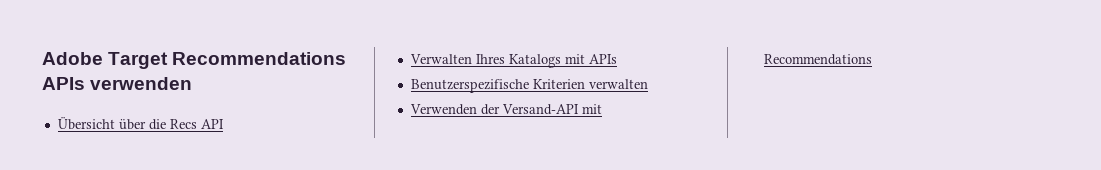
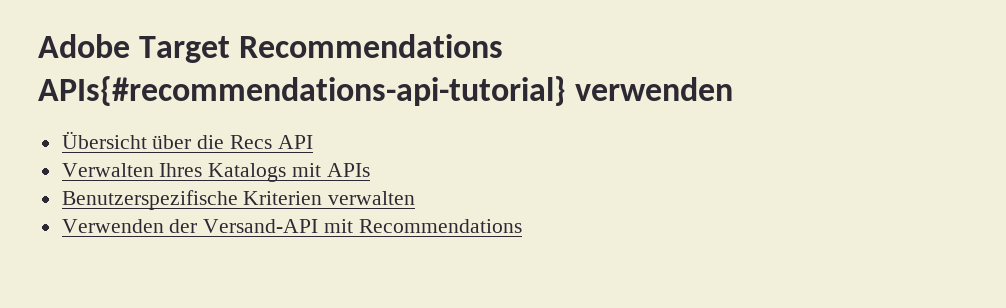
- Adobe Target Recommendations APIs verwenden
+ Adobe Target Recommendations APIs{#recommendations-api-tutorial} verwenden

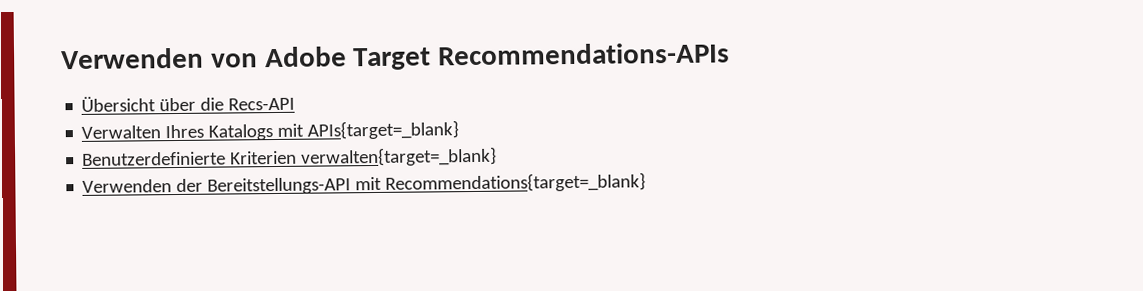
- Adobe Target Recommendations APIs{#recommendations-api-tutorial} verwenden
+ Verwenden von Adobe Target Recommendations-APIs
- Übersicht über die Recs API
+ Übersicht über die Recs-API
- Verwalten Ihres Katalogs mit APIs
- Benutzerspezifische Kriterien verwalten
+ Verwalten Ihres Katalogs mit APIs{target=_blank}
+ Benutzerdefinierte Kriterien verwalten{target=_blank}
- Verwenden der Versand-API mit Recommendations
+ Verwenden der Bereitstellungs-API mit Recommendations{target=_blank}

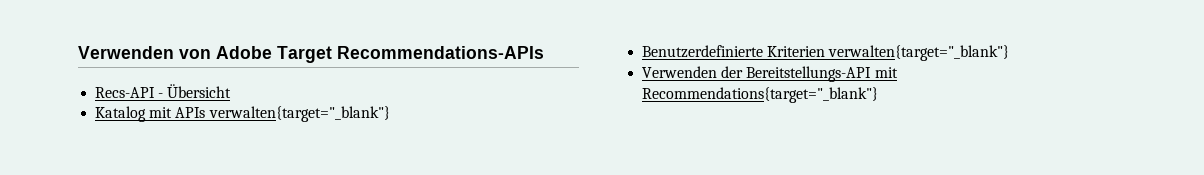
- Übersicht über die Recs-API
- Verwalten Ihres Katalogs mit APIs{target=_blank}
+ Recs-API - Übersicht
+ Katalog mit APIs verwalten{target="_blank"}
- Benutzerdefinierte Kriterien verwalten{target=_blank}
+ Benutzerdefinierte Kriterien verwalten{target="_blank"}
- Verwenden der Bereitstellungs-API mit Recommendations{target=_blank}
+ Verwenden der Bereitstellungs-API mit Recommendations{target="_blank"}

